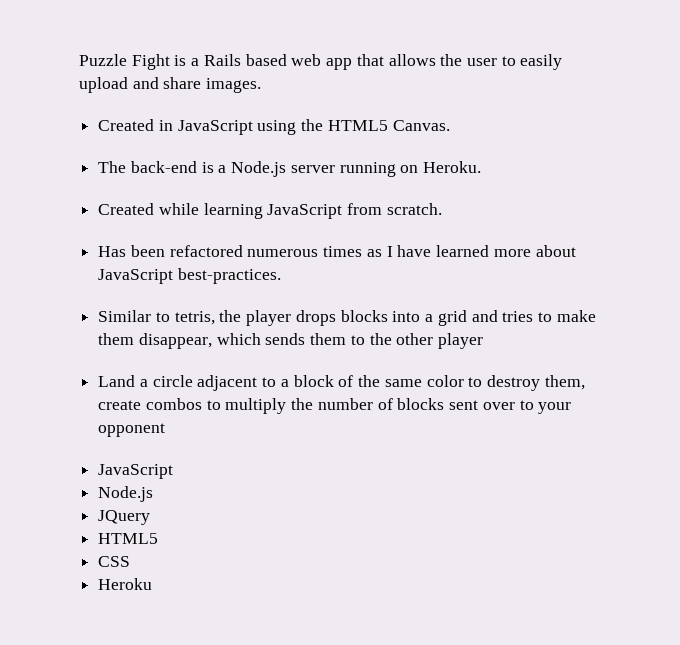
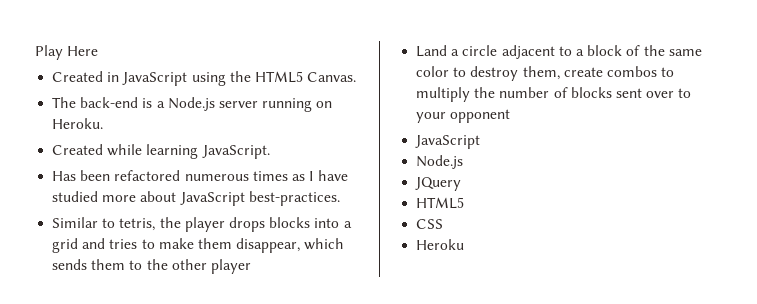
- Puzzle Fight is a Rails based web app that allows the user to easily upload and share images.
+ Play Here
- Created while learning JavaScript from scratch.
+ Created while learning JavaScript.
- Has been refactored numerous times as I have learned more about JavaScript best-practices.
+ Has been refactored numerous times as I have studied more about JavaScript best-practices.

